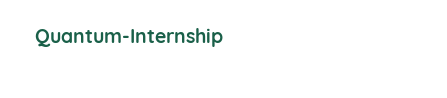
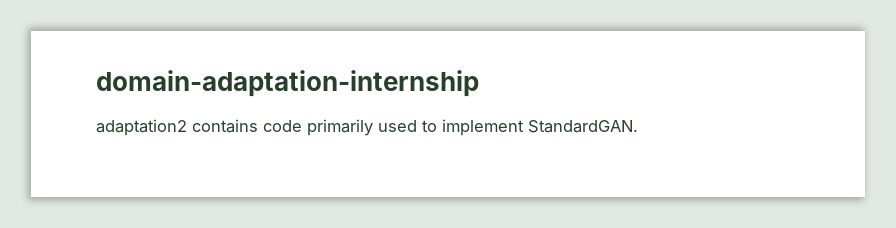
- Quantum-Internship
+ domain-adaptation-internship
+ adaptation2 contains code primarily used to implement StandardGAN.

